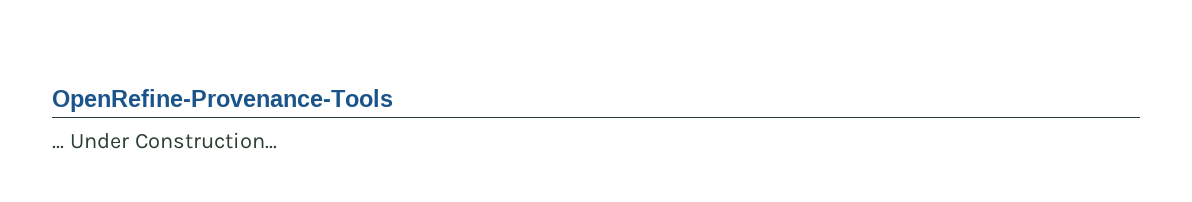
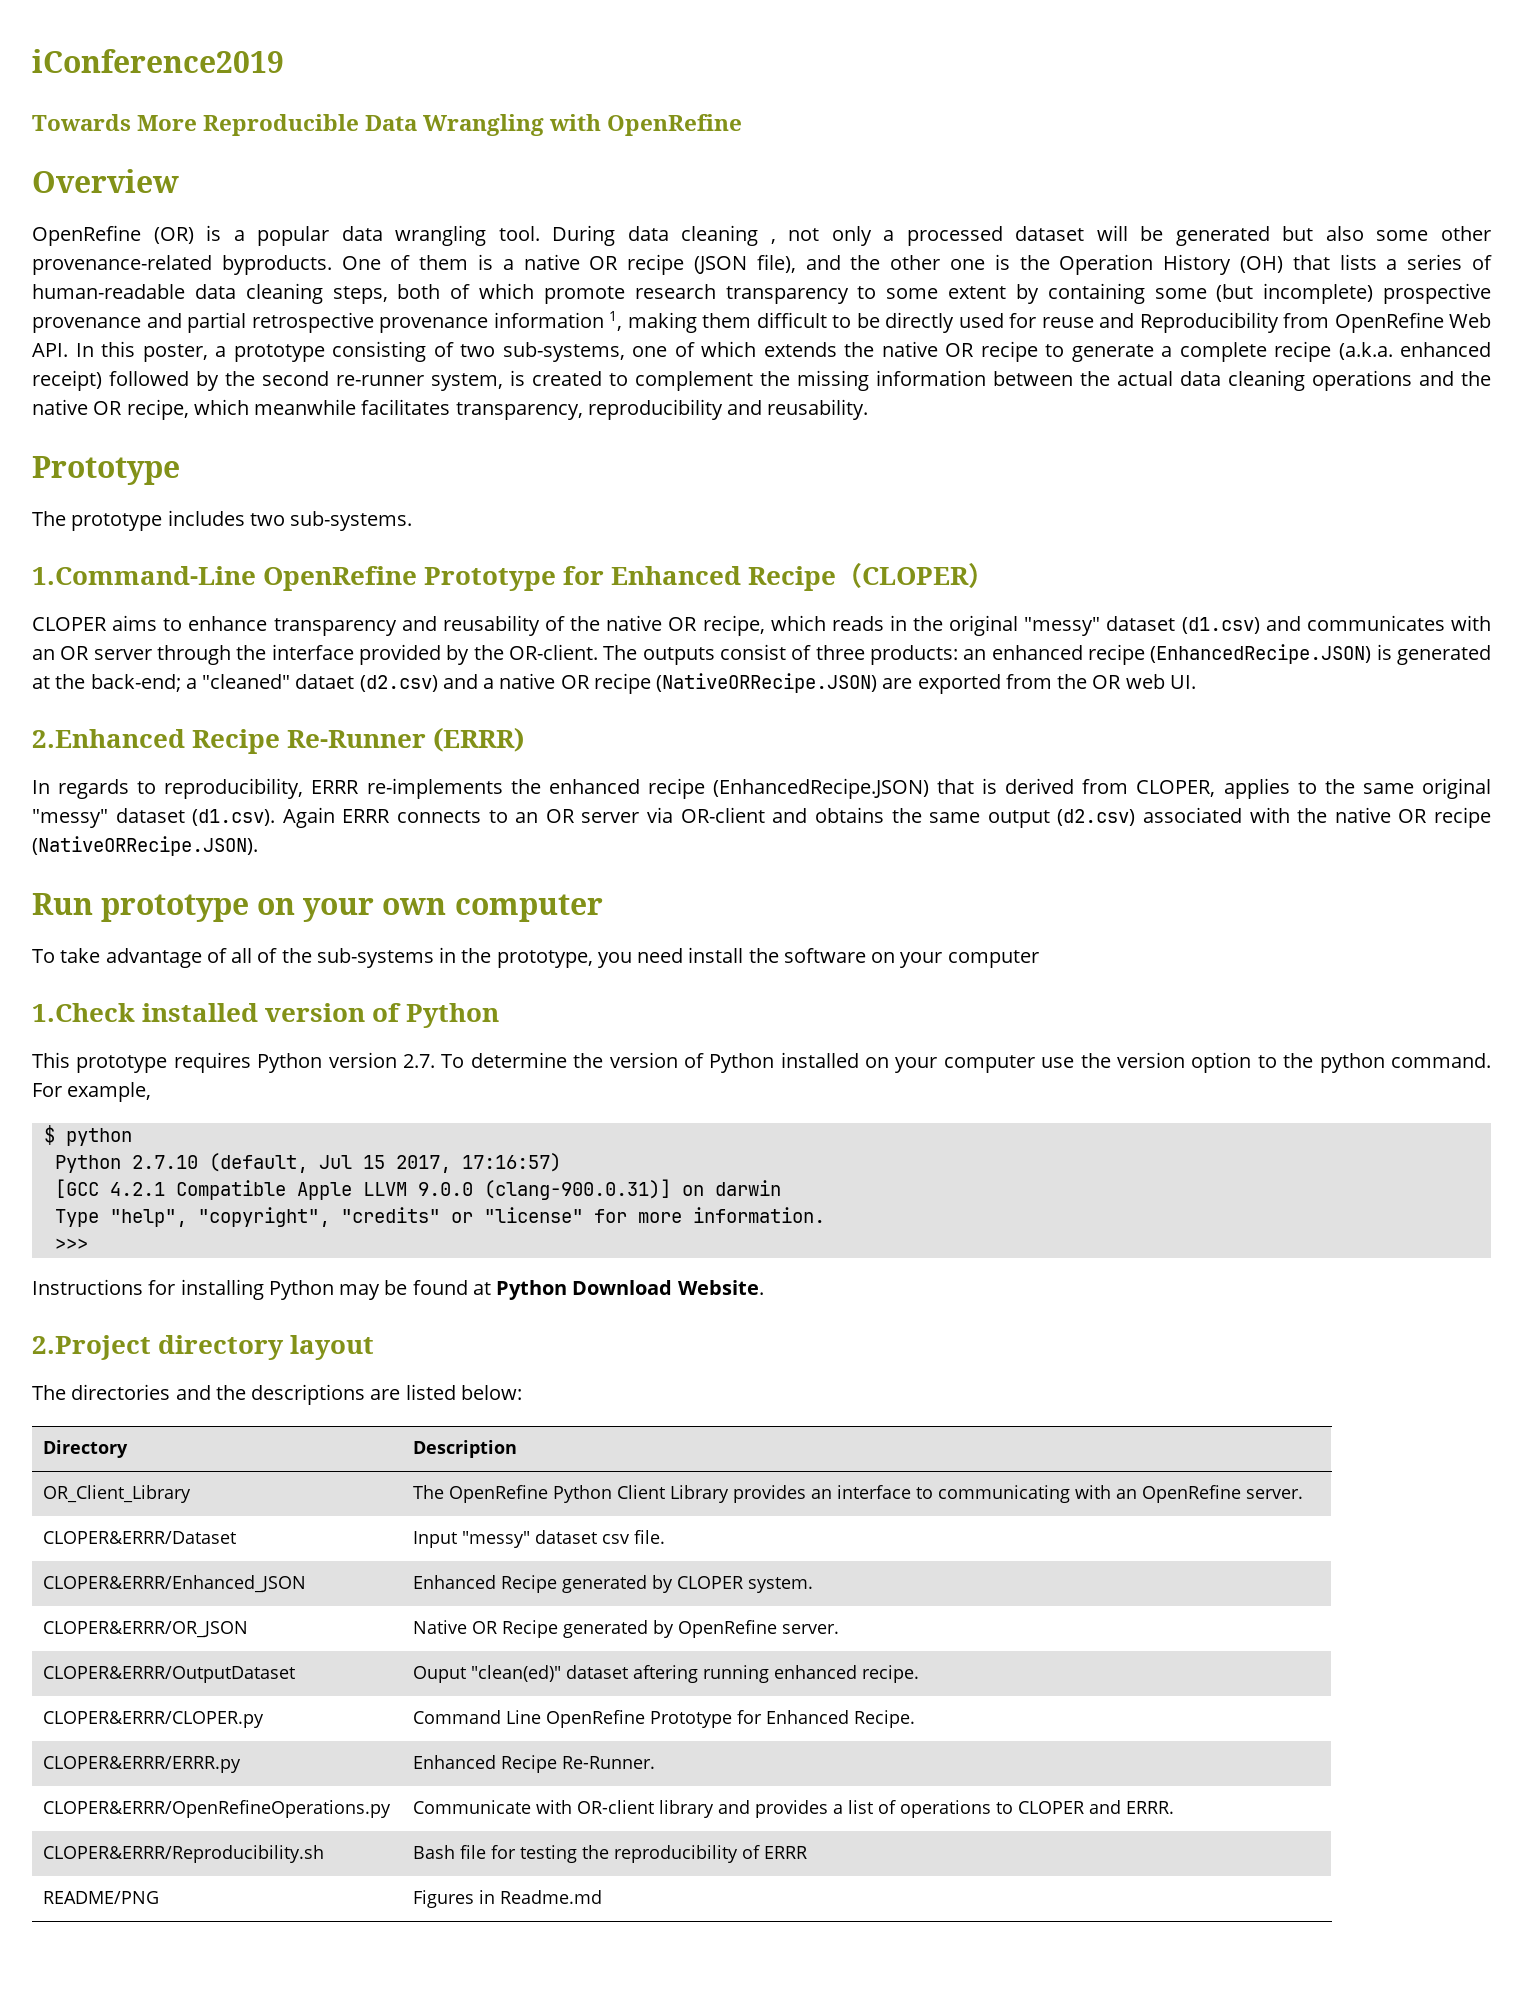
- OpenRefine-Provenance-Tools
- ... Under Construction...
+ iConference2019
+ Towards More Reproducible Data Wrangling with OpenRefine
+ Overview
+ OpenRefine (OR) is a popular data wrangling tool. During data cleaning , not only a processed dataset will be generated but also some other provenance-related byproducts. One of them is a native OR recipe (JSON file), and the other one is the Operation History (OH) that lists a series of human-readable data cleaning steps, both of which promote research transparency to some extent by containing some (but incomplete) prospective provenance and partial retrospective provenance information 1, making them difficult to be directly used for reuse and Reproducibility from OpenRefine Web API. In this poster, a prototype consisting of two sub-systems, one of which extends the native OR recipe to generate a complete recipe (a.k.a. enhanced receipt) followed by the second re-runner system, is created to complement the missing information between the actual data cleaning operations and the native OR recipe, which meanwhile facilitates transparency, reproducibility and reusability.
+ Prototype
+ The prototype includes two sub-systems.
+ 1.Command-Line OpenRefine Prototype for Enhanced Recipe（CLOPER）
+ CLOPER aims to enhance transparency and reusability of the native OR recipe, which reads in the original "messy" dataset (d1.csv) and communicates with an OR server through the interface provided by the OR-client. The outputs consist of three products: an enhanced recipe (EnhancedRecipe.JSON) is generated at the back-end; a "cleaned" dataet (d2.csv) and a native OR recipe (NativeORRecipe.JSON) are exported from the OR web UI.
+ 2.Enhanced Recipe Re-Runner (ERRR)
+ In regards to reproducibility, ERRR re-implements the enhanced recipe (EnhancedRecipe.JSON) that is derived from CLOPER, applies to the same original "messy" dataset (d1.csv). Again ERRR connects to an OR server via OR-client and obtains the same output (d2.csv) associated with the native OR recipe (NativeORRecipe.JSON).
+ Run prototype on your own computer
+ To take advantage of all of the sub-systems in the prototype, you need install the software on your computer
+ 1.Check installed version of Python
+ This prototype requires Python version 2.7. To determine the version of Python installed on your computer use the version option to the python command. For example,
+ $ python
+ Python 2.7.10 (default, Jul 15 2017, 17:16:57)
+ [GCC 4.2.1 Compatible Apple LLVM 9.0.0 (clang-900.0.31)] on darwin
+ Type "help", "copyright", "credits" or "license" for more information.
+ >>>
+ Instructions for installing Python may be found at Python Download Website.
+ 2.Project directory layout
+ The directories and the descriptions are listed below:
+ Directory | Description
+ OR_Client_Library | The OpenRefine Python Client Library provides an interface to communicating with an OpenRefine server.
+ CLOPER&ERRR/Dataset | Input "messy" dataset csv file.
+ CLOPER&ERRR/Enhanced_JSON | Enhanced Recipe generated by CLOPER system.
+ CLOPER&ERRR/OR_JSON | Native OR Recipe generated by OpenRefine server.
+ CLOPER&ERRR/OutputDataset | Ouput "clean(ed)" dataset aftering running enhanced recipe.
+ CLOPER&ERRR/CLOPER.py | Command Line OpenRefine Prototype for Enhanced Recipe.
+ CLOPER&ERRR/ERRR.py | Enhanced Recipe Re-Runner.
+ CLOPER&ERRR/OpenRefineOperations.py | Communicate with OR-client library and provides a list of operations to CLOPER and ERRR.
+ CLOPER&ERRR/Reproducibility.sh | Bash file for testing the reproducibility of ERRR
+ README/PNG | Figures in Readme.md

